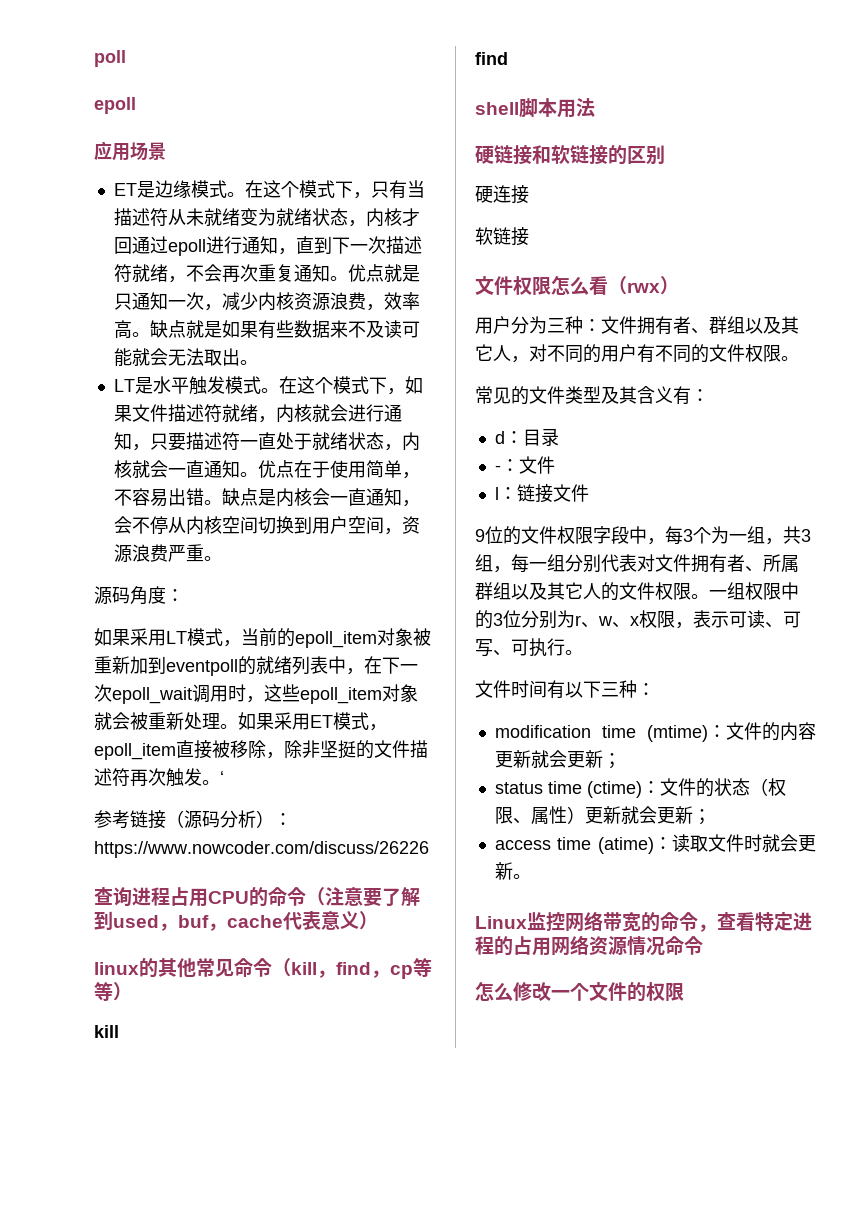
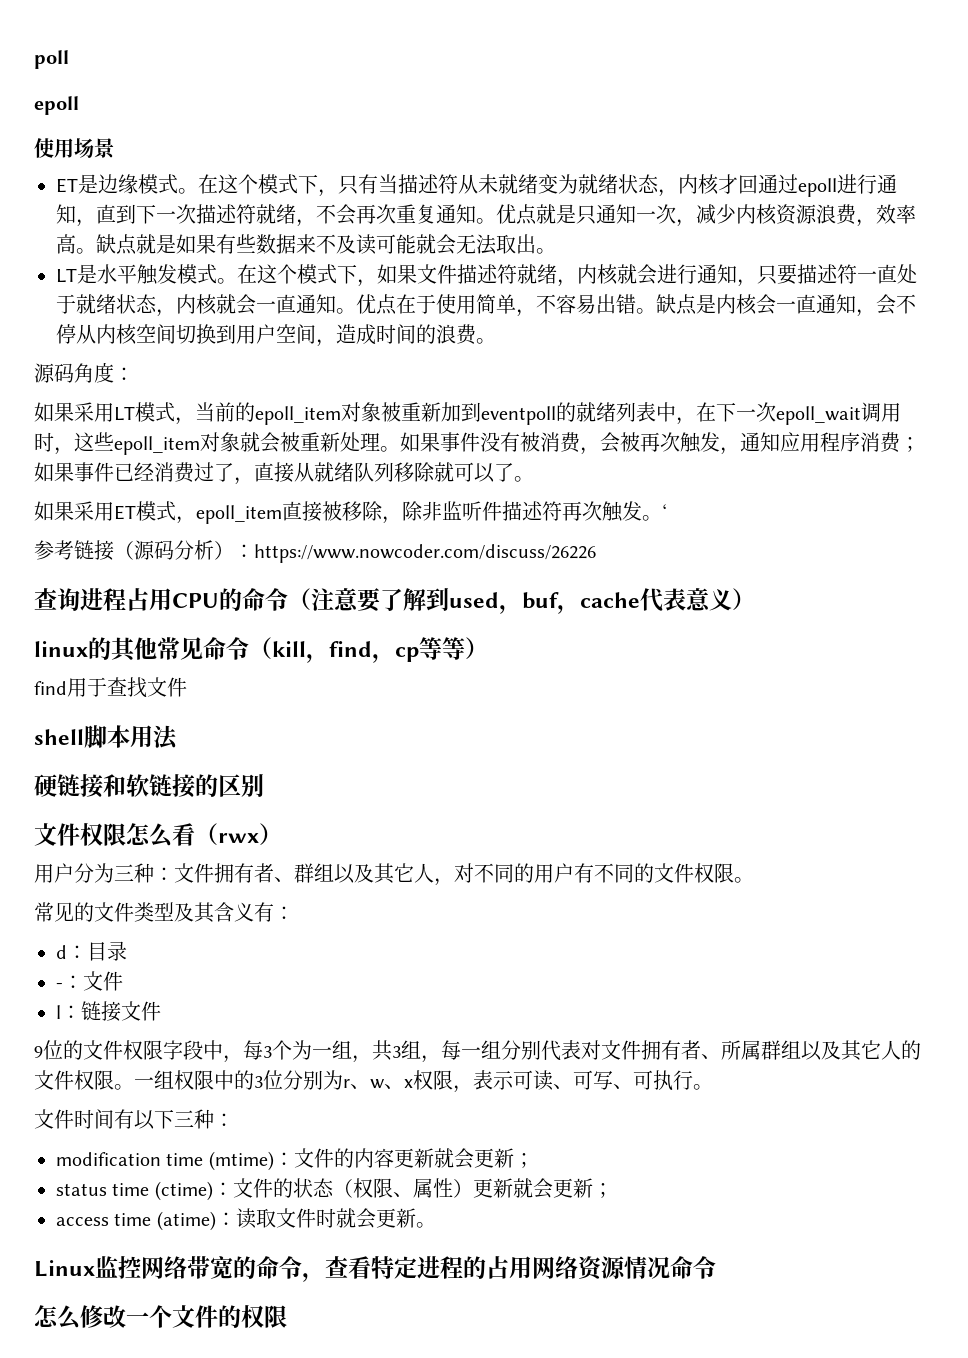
- 应用场景
+ 使用场景
- 缺点是内核会一直通知，会不停从内核空间切换到用户空间，资源浪费严重。
+ 缺点是内核会一直通知，会不停从内核空间切换到用户空间，造成时间的浪费。
- 如果采用ET模式，epoll_item直接被移除，除非坚挺的文件描述符再次触发。
+ 如果事件没有被消费，会被再次触发，通知应用程序消费；如果事件已经消费过了，直接从就绪队列移除就可以了。
+ 如果采用ET模式，epoll_item直接被移除，除非监听件描述符再次触发。
  linux的其他常见命令（kill，find，cp等等）
- kill
- find
+ find用于查找文件
- 硬连接
- 软链接

